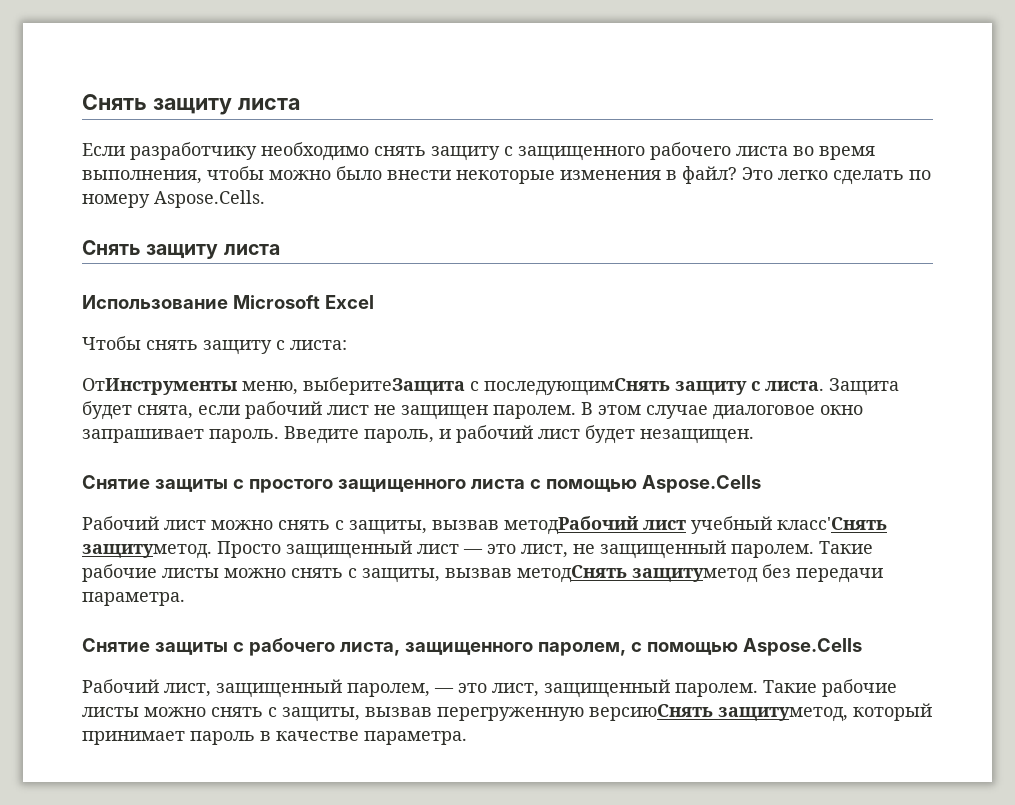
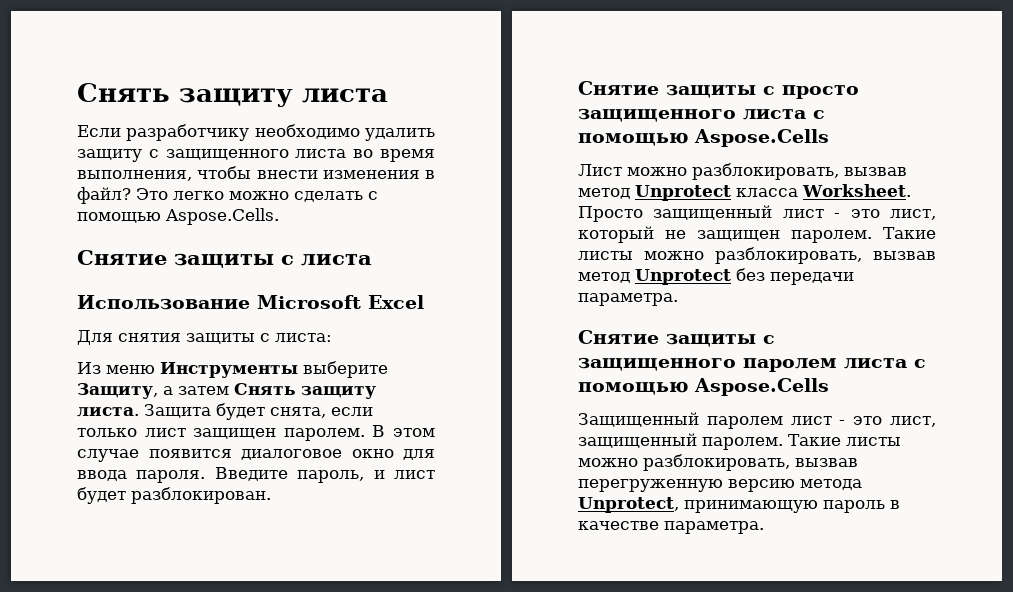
- Если разработчику необходимо снять защиту с защищенного рабочего листа во время выполнения, чтобы можно было внести некоторые изменения в файл?
+ Если разработчику необходимо удалить защиту с защищенного листа во время выполнения, чтобы внести изменения в файл?
- Это легко сделать по номеру Aspose.Cells.
- Снять защиту листа
+ Это легко можно сделать с помощью Aspose.Cells.
+ Снятие защиты с листа
- Чтобы снять защиту с листа:
+ Для снятия защиты с листа:
- ОтИнструменты меню, выберитеЗащита с последующимСнять защиту с листа.
+ Из меню Инструменты выберите Защиту, а затем Снять защиту листа.
- Защита будет снята, если рабочий лист не защищен паролем.
+ Защита будет снята, если только лист защищен паролем.
- В этом случае диалоговое окно запрашивает пароль.
+ В этом случае появится диалоговое окно для ввода пароля.
- Введите пароль, и рабочий лист будет незащищен.
- Снятие защиты с простого защищенного листа с помощью Aspose.Cells
+ Введите пароль, и лист будет разблокирован.
+ Снятие защиты с просто защищенного листа с помощью Aspose.Cells
- Рабочий лист можно снять с защиты, вызвав методРабочий лист учебный класс'Снять защитуметод.
+ Лист можно разблокировать, вызвав метод Unprotect класса Worksheet.
- Просто защищенный лист — это лист, не защищенный паролем. Такие рабочие листы можно снять с защиты, вызвав методСнять защитуметод без передачи параметра.
+ Просто защищенный лист - это лист, который не защищен паролем. Такие листы можно разблокировать, вызвав метод Unprotect без передачи параметра.
- Снятие защиты с рабочего листа, защищенного паролем, с помощью Aspose.Cells
- Рабочий лист, защищенный паролем, — это лист, защищенный паролем.
+ Снятие защиты с защищенного паролем листа с помощью Aspose.Cells
+ Защищенный паролем лист - это лист, защищенный паролем.
- Такие рабочие листы можно снять с защиты, вызвав перегруженную версиюСнять защитуметод, который принимает пароль в качестве параметра.
+ Такие листы можно разблокировать, вызвав перегруженную версию метода Unprotect, принимающую пароль в качестве параметра.

